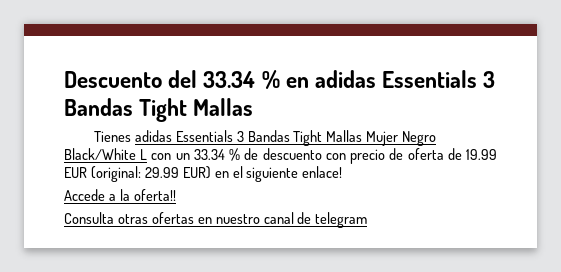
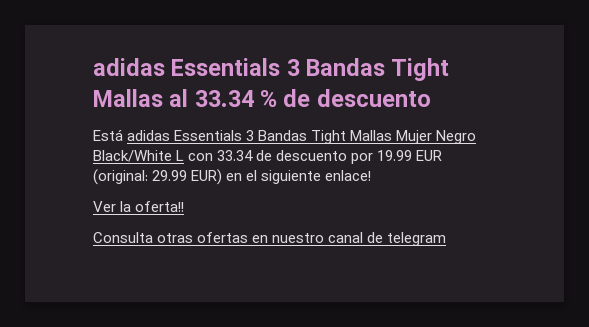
- Descuento del 33.34 % en adidas Essentials 3 Bandas Tight Mallas
- Tienes adidas Essentials 3 Bandas Tight Mallas Mujer Negro Black/White L con un 33.34 % de descuento con precio de oferta de 19.99 EUR (original: 29.99 EUR) en el siguiente enlace!
+ adidas Essentials 3 Bandas Tight Mallas al 33.34 % de descuento
+ Está adidas Essentials 3 Bandas Tight Mallas Mujer Negro Black/White L con 33.34 de descuento por 19.99 EUR (original: 29.99 EUR) en el siguiente enlace!
- Accede a la oferta!!
+ Ver la oferta!!

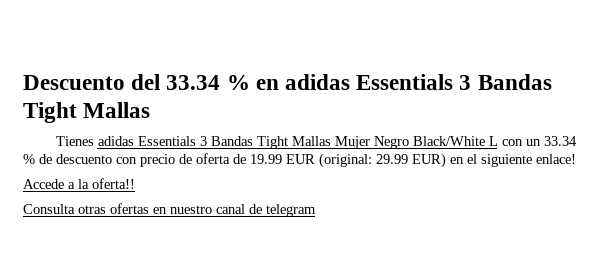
- adidas Essentials 3 Bandas Tight Mallas al 33.34 % de descuento
- Está adidas Essentials 3 Bandas Tight Mallas Mujer Negro Black/White L con 33.34 de descuento por 19.99 EUR (original: 29.99 EUR) en el siguiente enlace!
+ Descuento del 33.34 % en adidas Essentials 3 Bandas Tight Mallas
+ Tienes adidas Essentials 3 Bandas Tight Mallas Mujer Negro Black/White L con un 33.34 % de descuento con precio de oferta de 19.99 EUR (original: 29.99 EUR) en el siguiente enlace!
- Ver la oferta!!
+ Accede a la oferta!!

